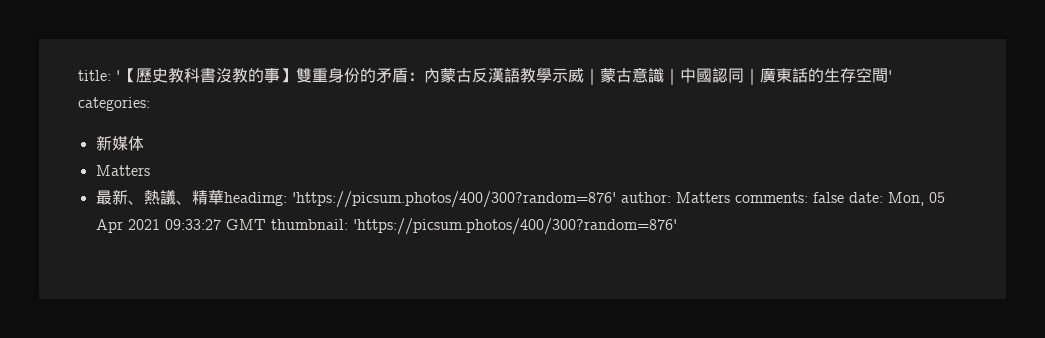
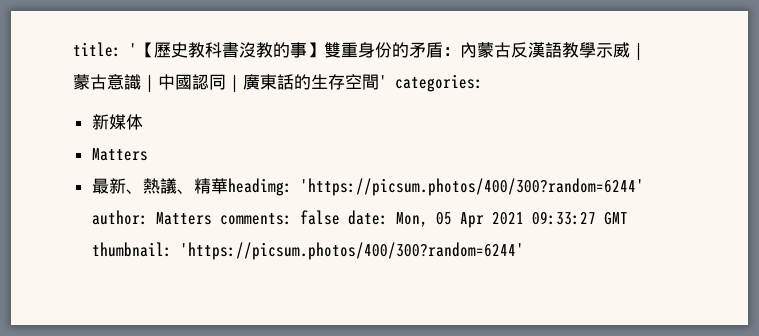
- 最新、熱議、精華headimg: 'https://picsum.photos/400/300?random=876' author: Matters comments: false date: Mon, 05 Apr 2021 09:33:27 GMT thumbnail: 'https://picsum.photos/400/300?random=876'
+ 最新、熱議、精華headimg: 'https://picsum.photos/400/300?random=6244' author: Matters comments: false date: Mon, 05 Apr 2021 09:33:27 GMT thumbnail: 'https://picsum.photos/400/300?random=6244'

